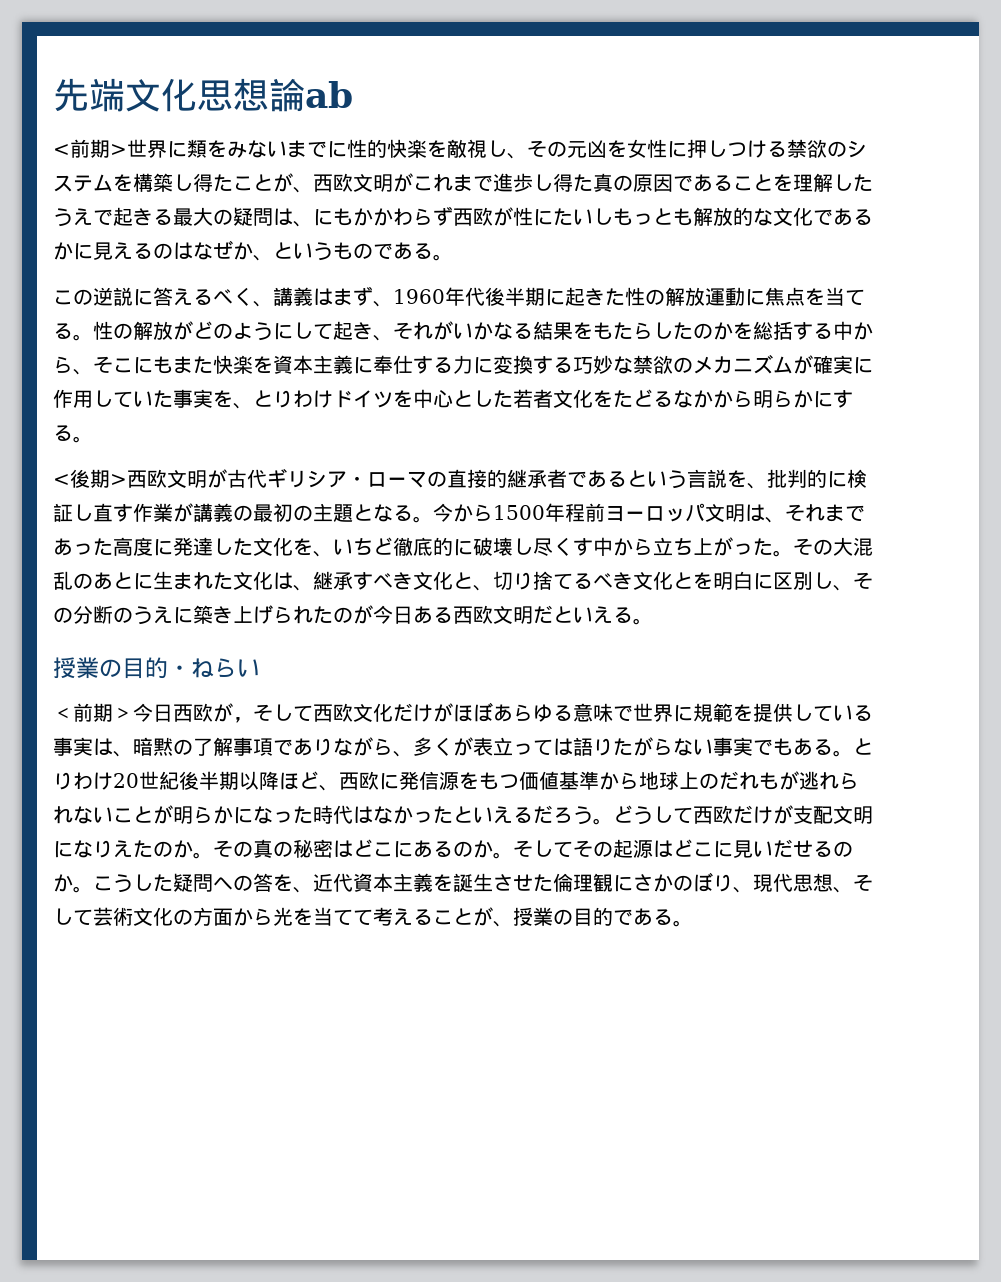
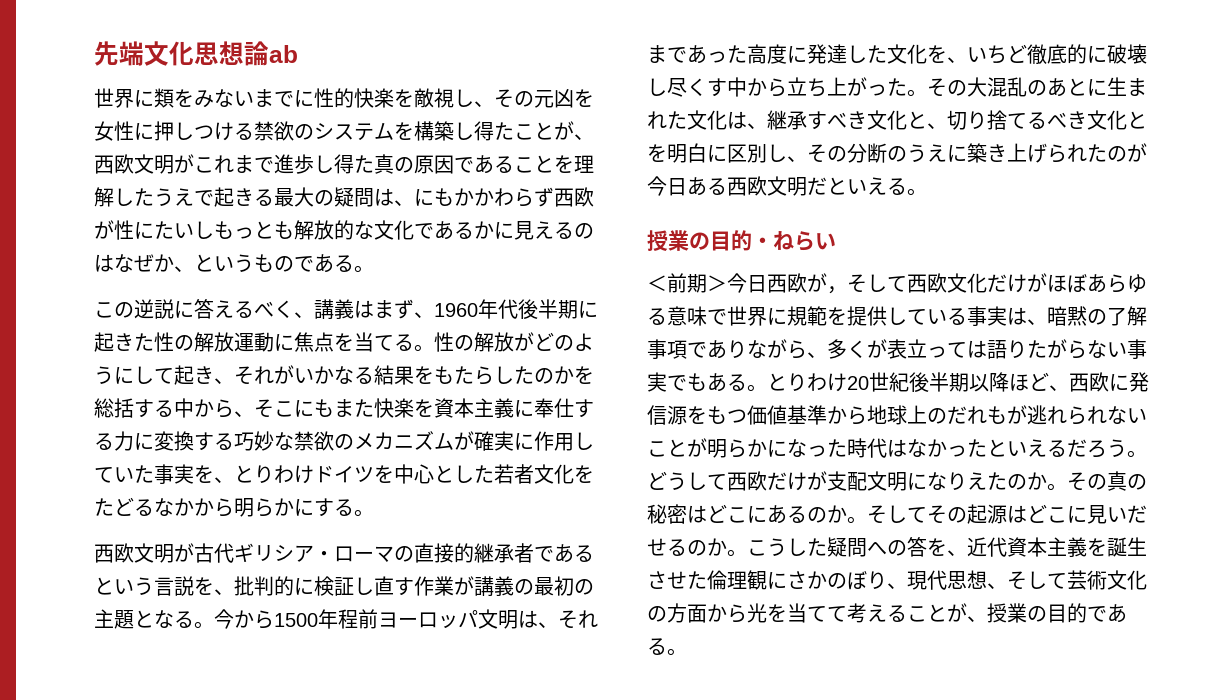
- <前期>世界に類をみないまでに性的快楽を敵視し、その元凶を女性に押しつける禁欲のシステムを構築し得たことが、西欧文明がこれまで進歩し得た真の原因であることを理解したうえで起きる最大の疑問は、にもかかわらず西欧が性にたいしもっとも解放的な文化であるかに見えるのはなぜか、というものである。
+ 世界に類をみないまでに性的快楽を敵視し、その元凶を女性に押しつける禁欲のシステムを構築し得たことが、西欧文明がこれまで進歩し得た真の原因であることを理解したうえで起きる最大の疑問は、にもかかわらず西欧が性にたいしもっとも解放的な文化であるかに見えるのはなぜか、というものである。
- <後期>西欧文明が古代ギリシア・ローマの直接的継承者であるという言説を、批判的に検証し直す作業が講義の最初の主題となる。
+ 西欧文明が古代ギリシア・ローマの直接的継承者であるという言説を、批判的に検証し直す作業が講義の最初の主題となる。

